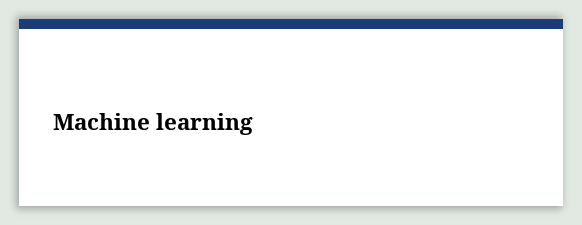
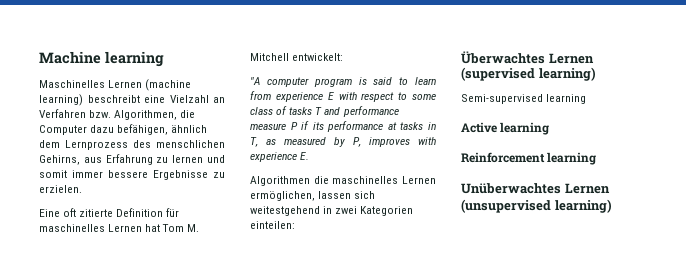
+ Maschinelles Lernen (machine learning) beschreibt eine Vielzahl an Verfahren bzw. Algorithmen, die Computer dazu befähigen, ähnlich dem Lernprozess des menschlichen Gehirns, aus Erfahrung zu lernen und somit immer bessere Ergebnisse zu erzielen.
+ Eine oft zitierte Definition für maschinelles Lernen hat Tom M. Mitchell entwickelt:
+ "A computer program is said to learn from experience E with respect to some class of tasks T and performance measure P if its performance at tasks in T, as measured by P, improves with experience E.
+ Algorithmen die maschinelles Lernen ermöglichen, lassen sich weitestgehend in zwei Kategorien einteilen:
+ Überwachtes Lernen (supervised learning)
+ Semi-supervised learning
+ Active learning
+ Reinforcement learning
+ Unüberwachtes Lernen (unsupervised learning)

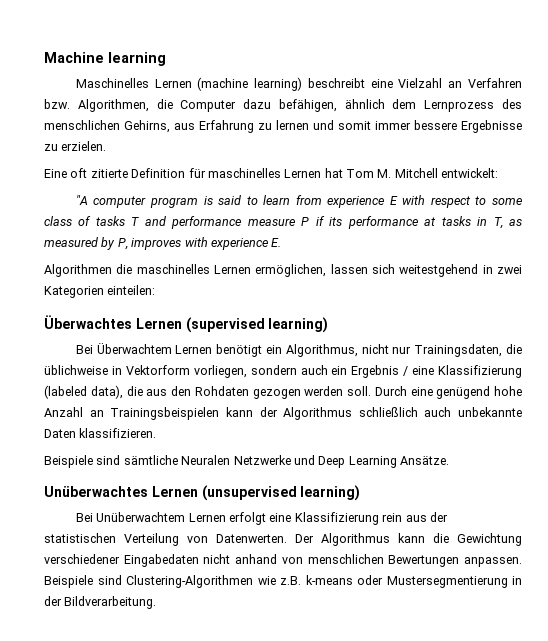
- Semi-supervised learning
- Active learning
- Reinforcement learning
+ Bei Überwachtem Lernen benötigt ein Algorithmus, nicht nur Trainingsdaten, die üblichweise in Vektorform vorliegen, sondern auch ein Ergebnis / eine Klassifizierung (labeled data), die aus den Rohdaten gezogen werden soll. Durch eine genügend hohe Anzahl an Trainingsbeispielen kann der Algorithmus schließlich auch unbekannte Daten klassifizieren.
+ Beispiele sind sämtliche Neuralen Netzwerke und Deep Learning Ansätze.
  Unüberwachtes Lernen (unsupervised learning)
+ Bei Unüberwachtem Lernen erfolgt eine Klassifizierung rein aus der statistischen Verteilung von Datenwerten. Der Algorithmus kann die Gewichtung verschiedener Eingabedaten nicht anhand von menschlichen Bewertungen anpassen. Beispiele sind Clustering-Algorithmen wie z.B. k-means oder Mustersegmentierung in der Bildverarbeitung.

